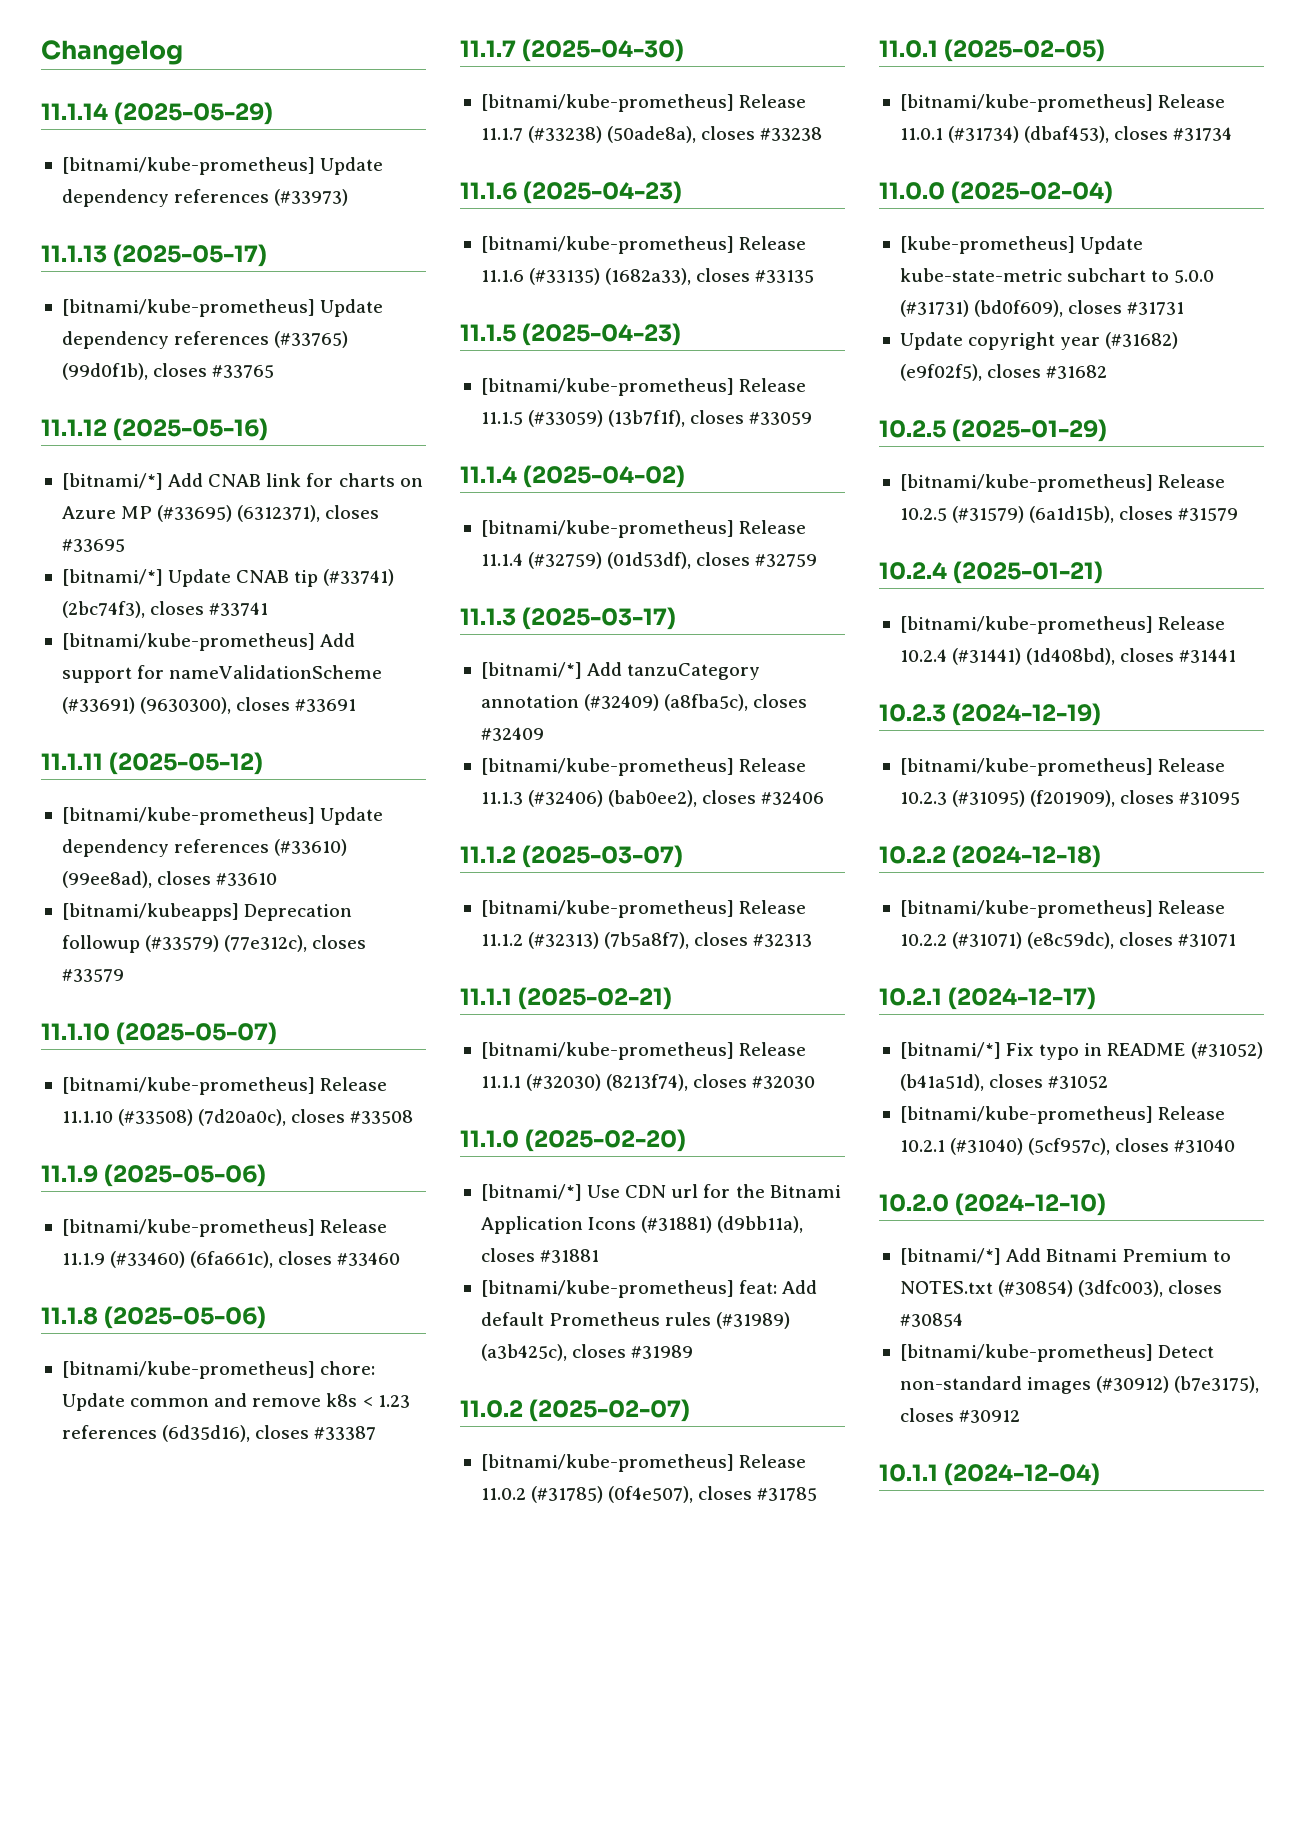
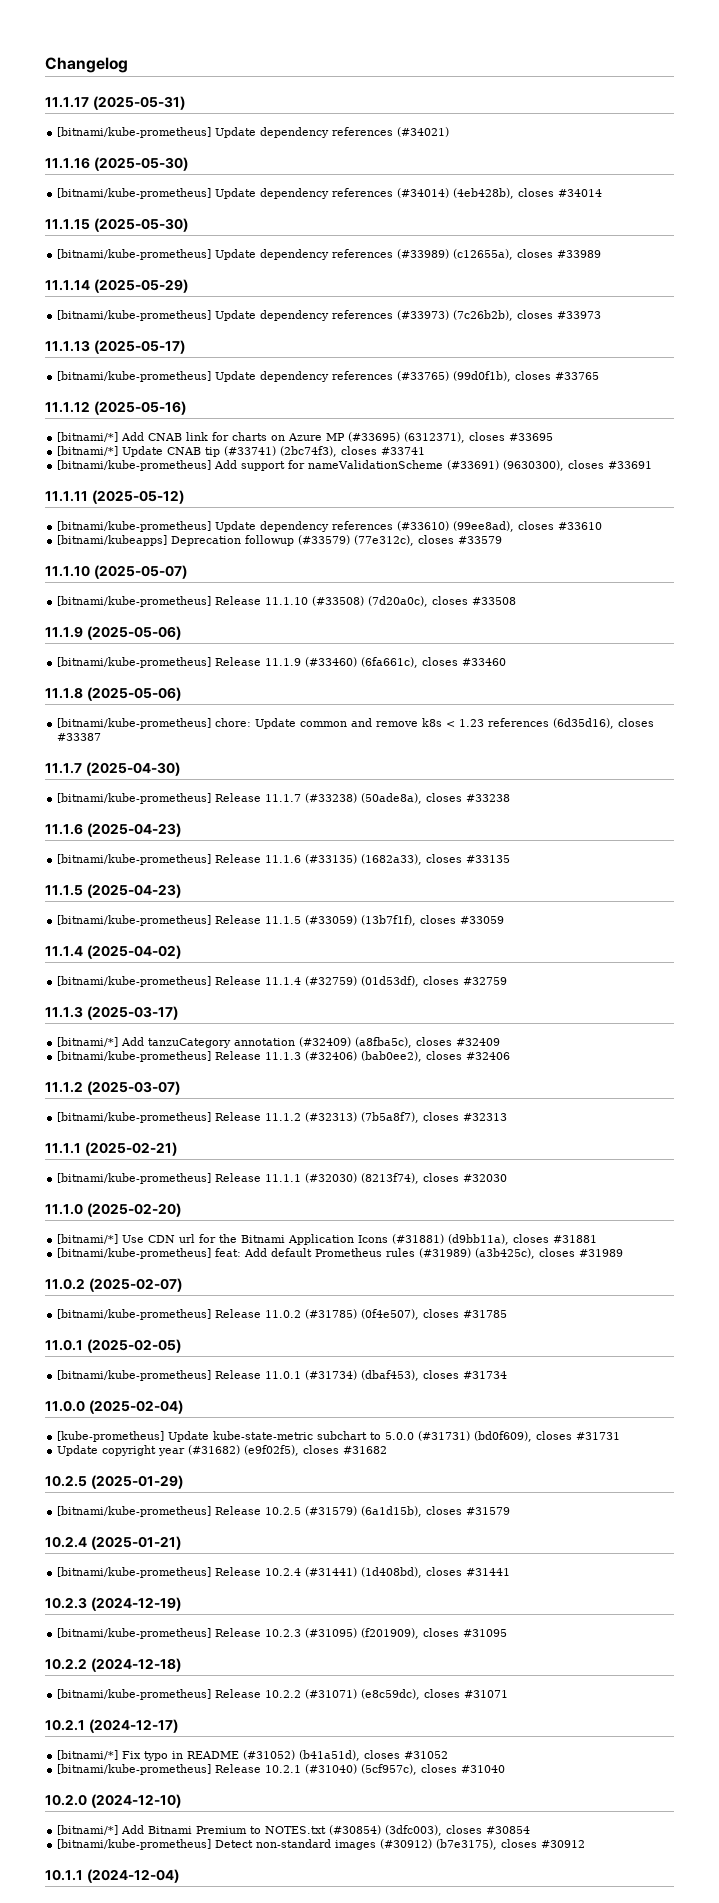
+ 11.1.17 (2025-05-31)
+ [bitnami/kube-prometheus] Update dependency references (#34021)
+ 11.1.16 (2025-05-30)
+ [bitnami/kube-prometheus] Update dependency references (#34014) (4eb428b), closes #34014
+ 11.1.15 (2025-05-30)
+ [bitnami/kube-prometheus] Update dependency references (#33989) (c12655a), closes #33989
- [bitnami/kube-prometheus] Update dependency references (#33973)
+ [bitnami/kube-prometheus] Update dependency references (#33973) (7c26b2b), closes #33973

